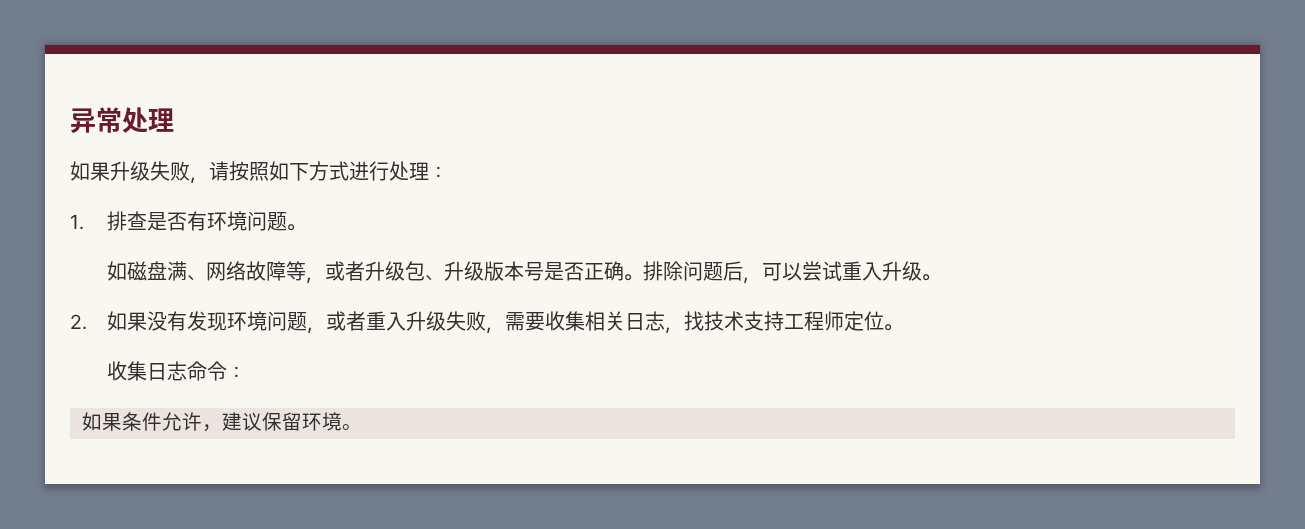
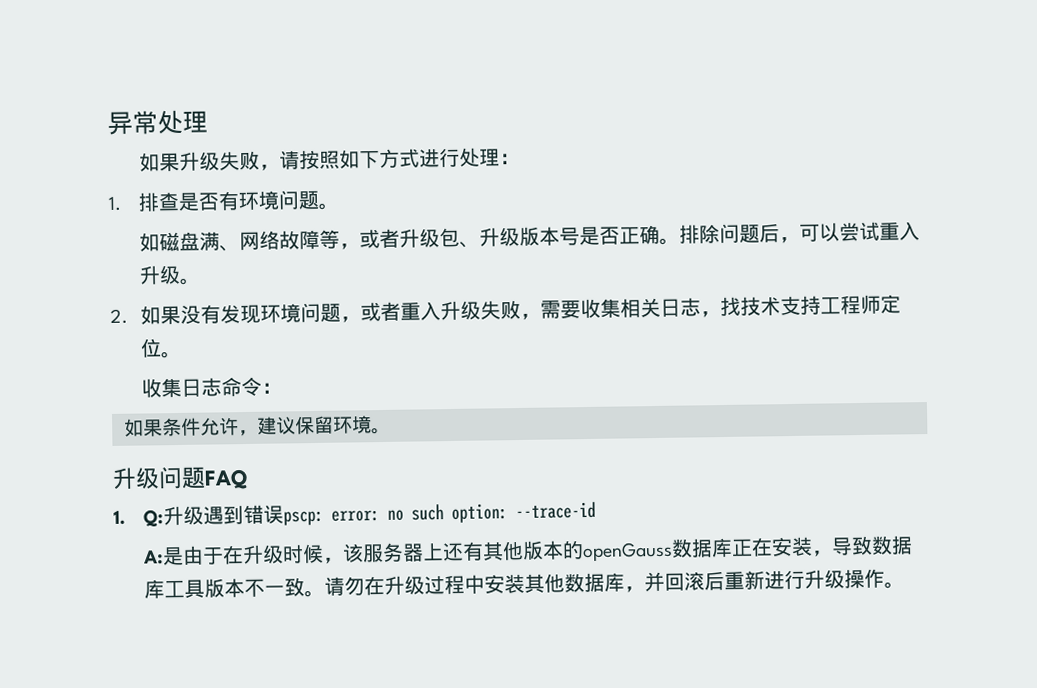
+ 升级问题FAQ
+ 1. Q:升级遇到错误pscp: error: no such option: --trace-id
+ A:是由于在升级时候，该服务器上还有其他版本的openGauss数据库正在安装，导致数据库工具版本不一致。请勿在升级过程中安装其他数据库，并回滚后重新进行升级操作。

